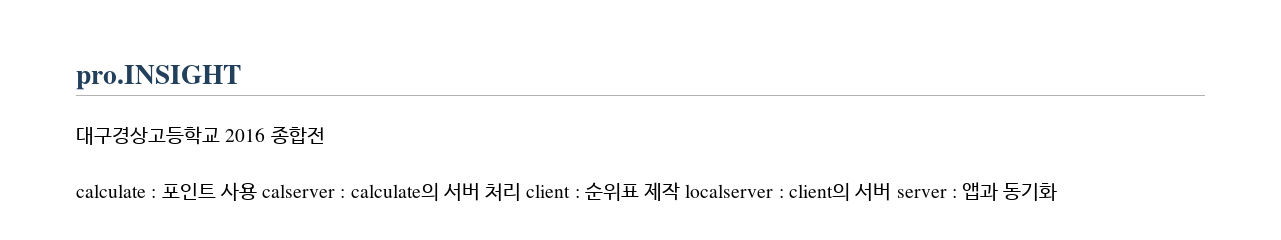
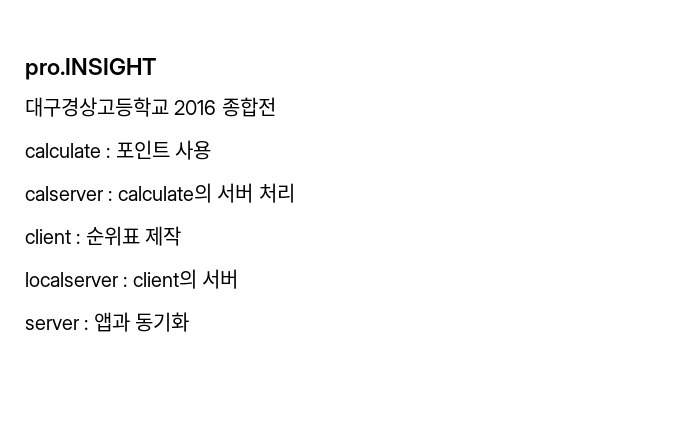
- calculate : 포인트 사용 calserver : calculate의 서버 처리 client : 순위표 제작 localserver : client의 서버 server : 앱과 동기화
+ calculate : 포인트 사용
+ calserver : calculate의 서버 처리
+ client : 순위표 제작
+ localserver : client의 서버
+ server : 앱과 동기화

